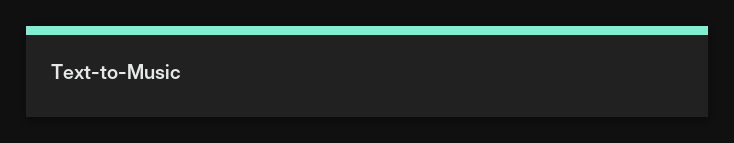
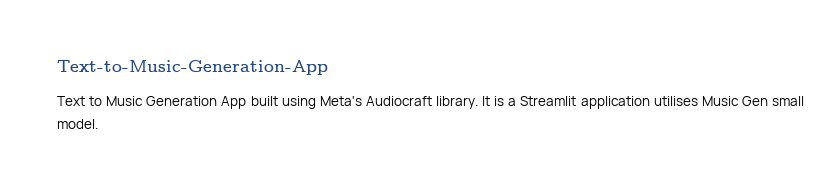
- Text-to-Music
+ Text-to-Music-Generation-App
+ Text to Music Generation App built using Meta's Audiocraft library. It is a Streamlit application utilises Music Gen small model.

